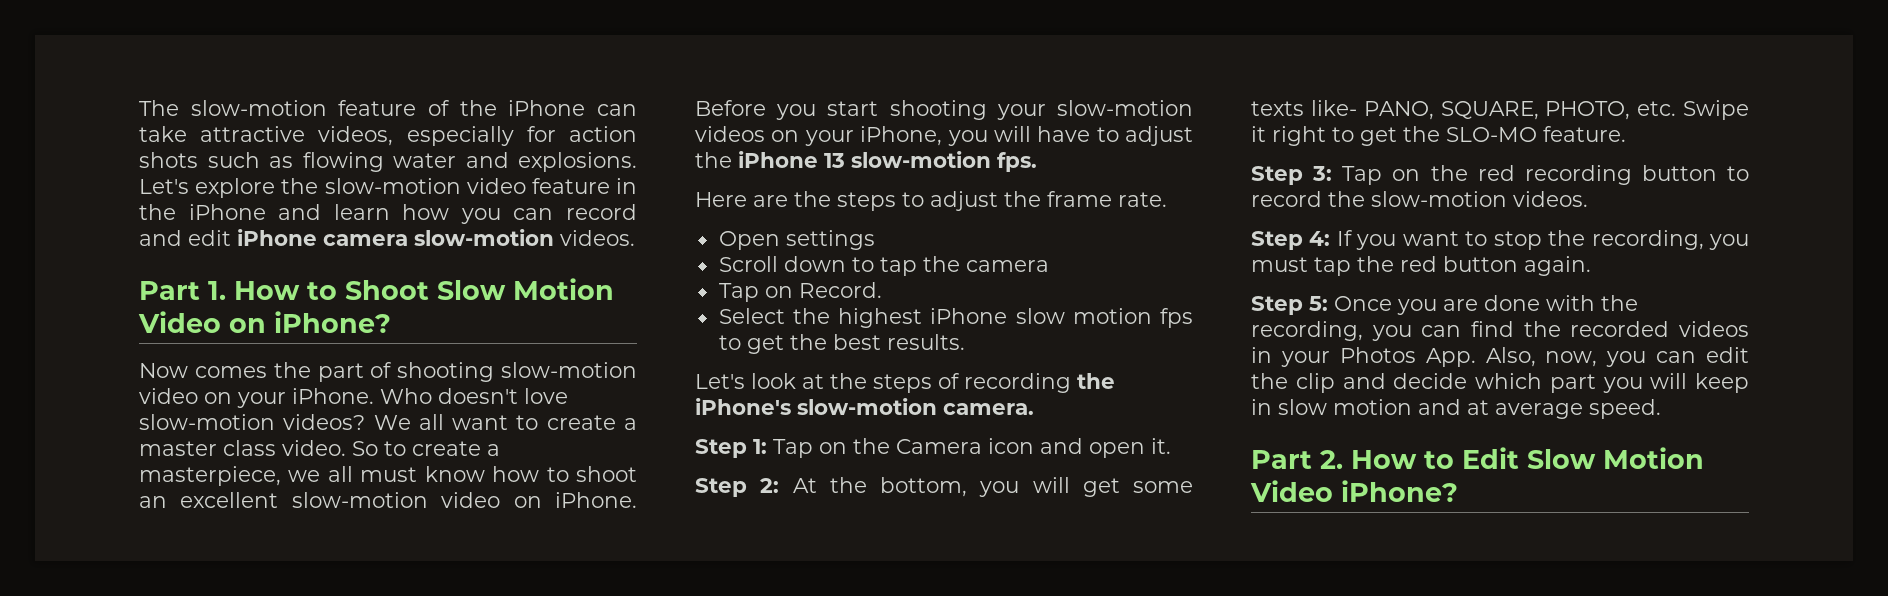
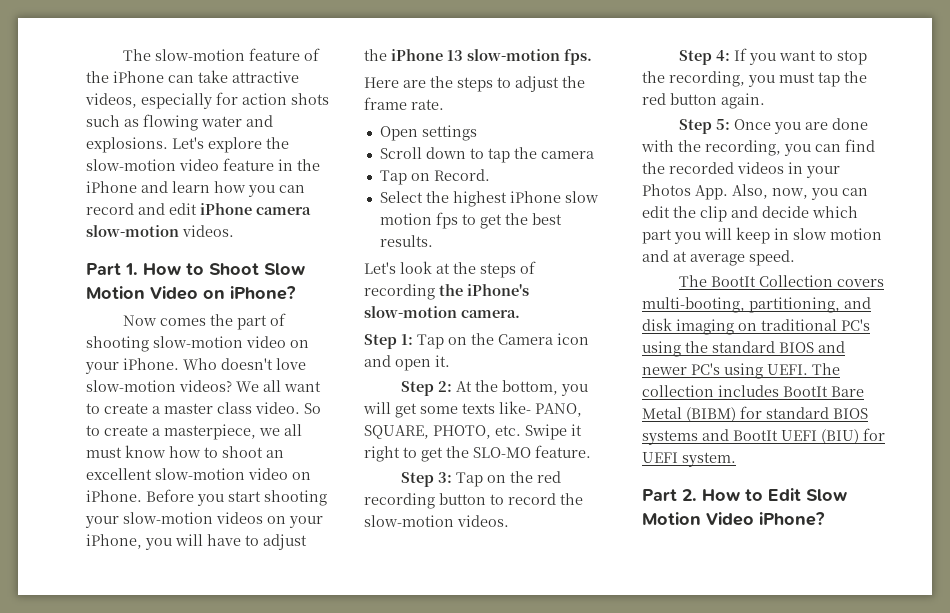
+ The BootIt Collection covers multi-booting, partitioning, and disk imaging on traditional PC's using the standard BIOS and newer PC's using UEFI. The collection includes BootIt Bare Metal (BIBM) for standard BIOS systems and BootIt UEFI (BIU) for UEFI system.

